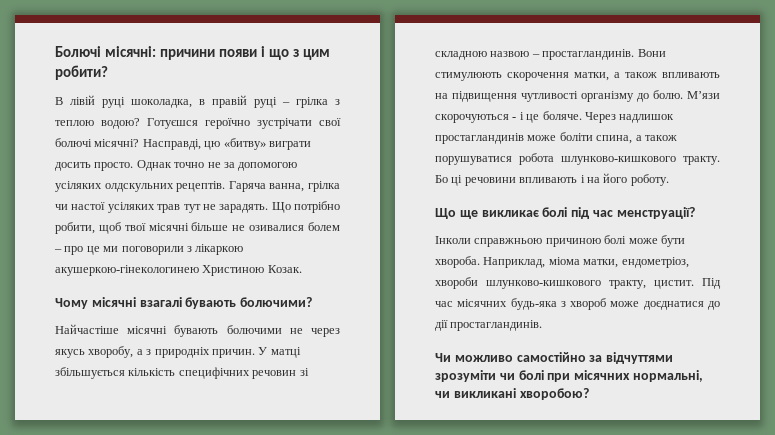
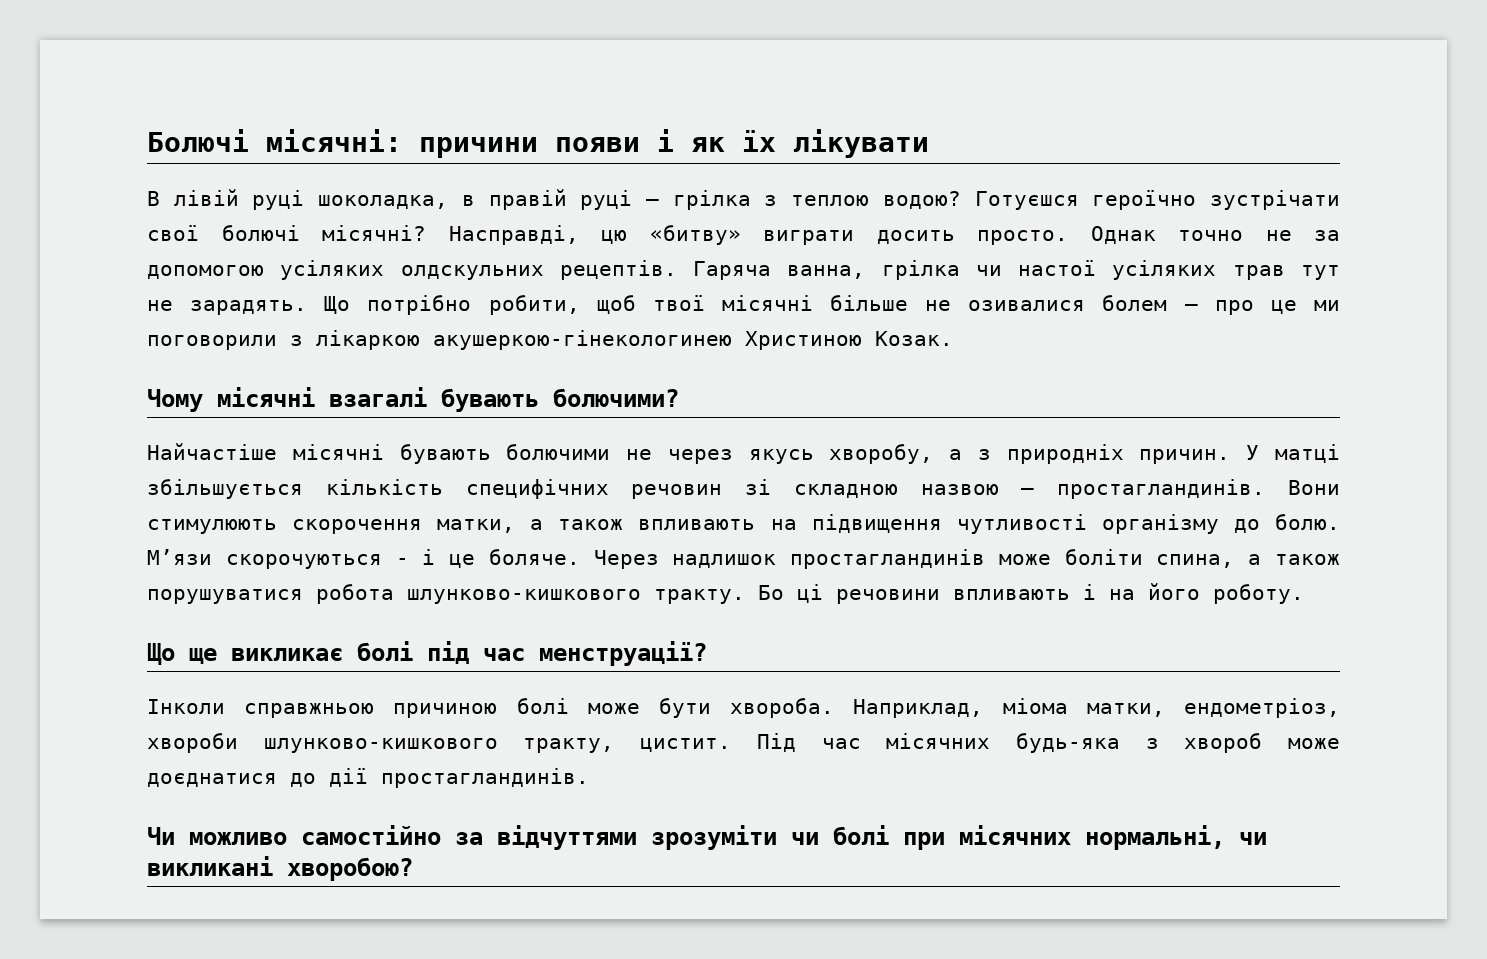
- Болючі місячні: причини появи і що з цим робити?
+ Болючі місячні: причини появи і як їх лікувати

